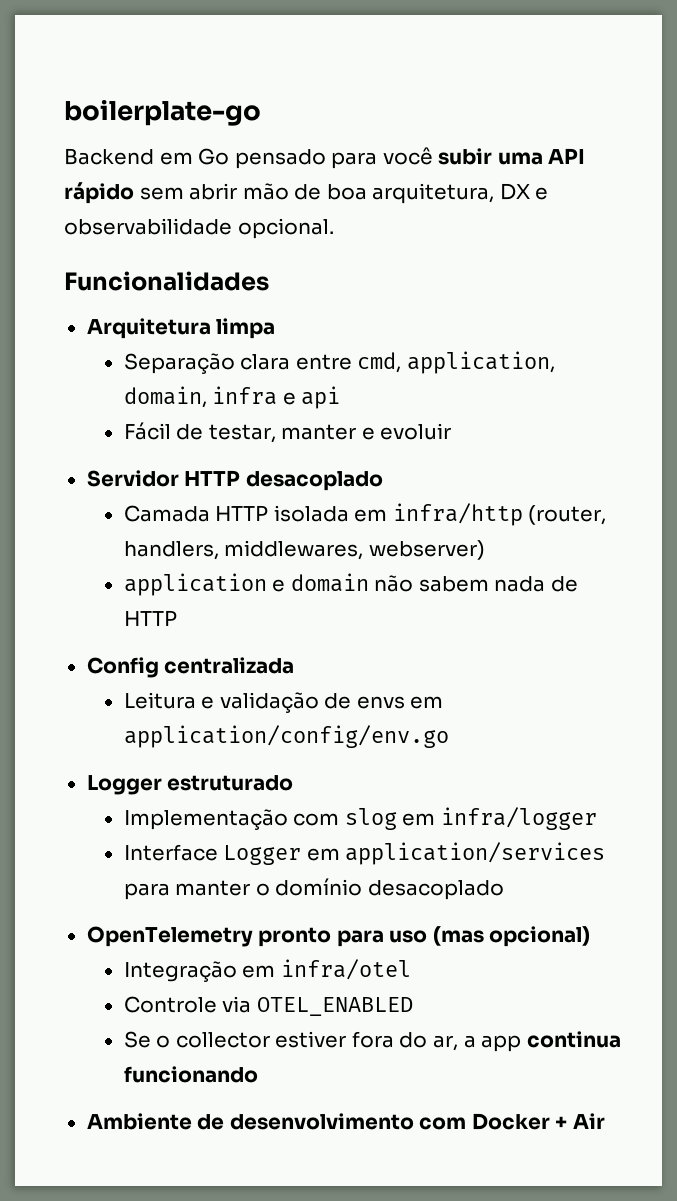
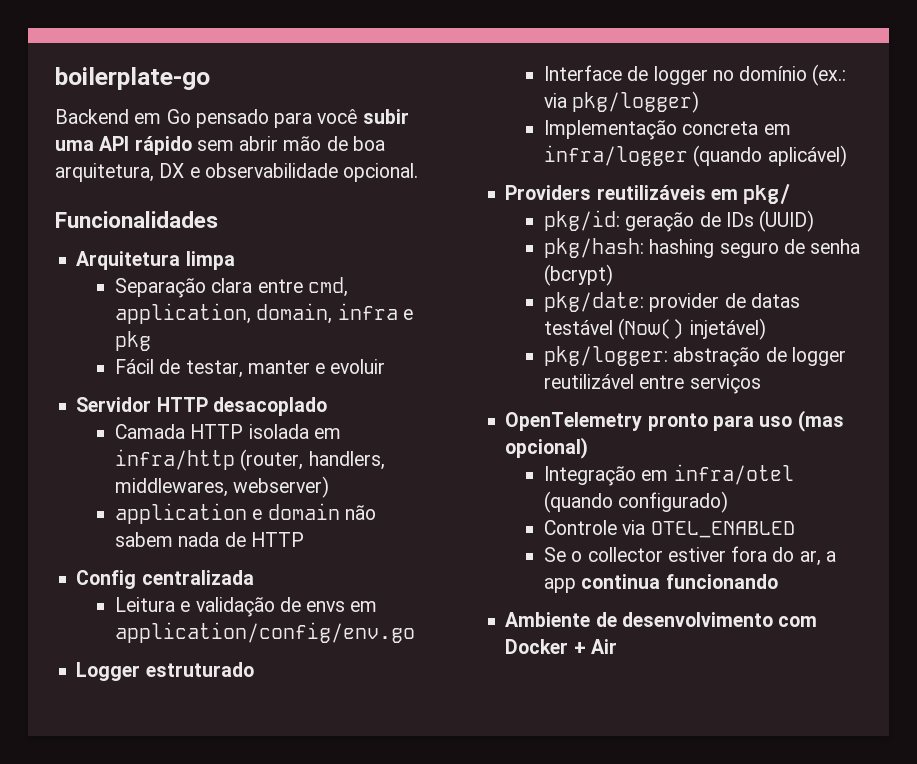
- Separação clara entre cmd, application, domain, infra e api
+ Separação clara entre cmd, application, domain, infra e pkg
+ Interface de logger no domínio (ex.: via pkg/logger)
- Implementação com slog em infra/logger
- Interface Logger em application/services para manter o domínio desacoplado
+ Implementação concreta em infra/logger (quando aplicável)
+ Providers reutilizáveis em pkg/
+ pkg/id: geração de IDs (UUID)
+ pkg/hash: hashing seguro de senha (bcrypt)
+ pkg/date: provider de datas testável (Now() injetável)
+ pkg/logger: abstração de logger reutilizável entre serviços
- Integração em infra/otel
+ Integração em infra/otel (quando configurado)

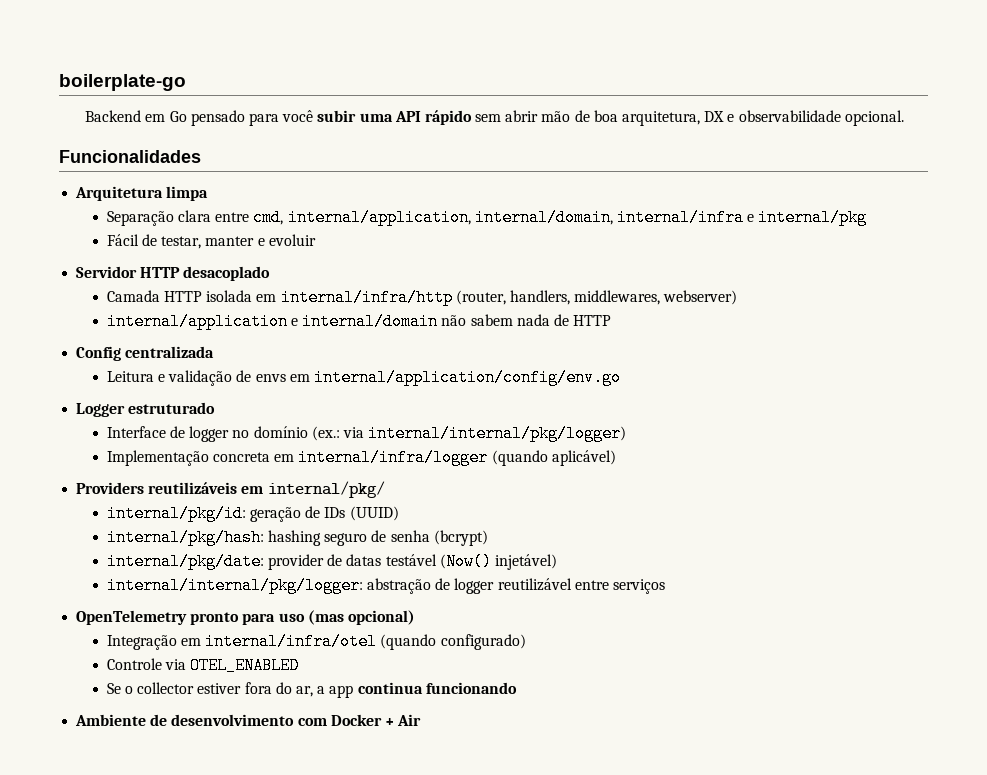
- Separação clara entre cmd, application, domain, infra e pkg
+ Separação clara entre cmd, internal/application, internal/domain, internal/infra e internal/pkg
- Camada HTTP isolada em infra/http (router, handlers, middlewares, webserver)
+ Camada HTTP isolada em internal/infra/http (router, handlers, middlewares, webserver)
- application e domain não sabem nada de HTTP
+ internal/application e internal/domain não sabem nada de HTTP
- Leitura e validação de envs em application/config/env.go
+ Leitura e validação de envs em internal/application/config/env.go
- Interface de logger no domínio (ex.: via pkg/logger)
+ Interface de logger no domínio (ex.: via internal/internal/pkg/logger)
- Implementação concreta em infra/logger (quando aplicável)
+ Implementação concreta em internal/infra/logger (quando aplicável)
- Providers reutilizáveis em pkg/
- pkg/id: geração de IDs (UUID)
+ Providers reutilizáveis em internal/pkg/
+ internal/pkg/id: geração de IDs (UUID)
- pkg/hash: hashing seguro de senha (bcrypt)
+ internal/pkg/hash: hashing seguro de senha (bcrypt)
- pkg/date: provider de datas testável (Now() injetável)
+ internal/pkg/date: provider de datas testável (Now() injetável)
- pkg/logger: abstração de logger reutilizável entre serviços
+ internal/internal/pkg/logger: abstração de logger reutilizável entre serviços
- Integração em infra/otel (quando configurado)
+ Integração em internal/infra/otel (quando configurado)

